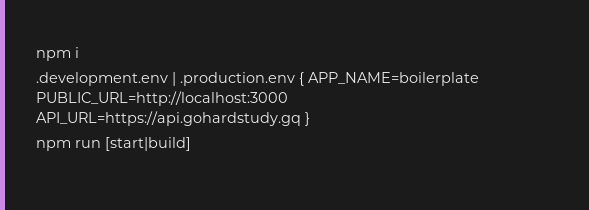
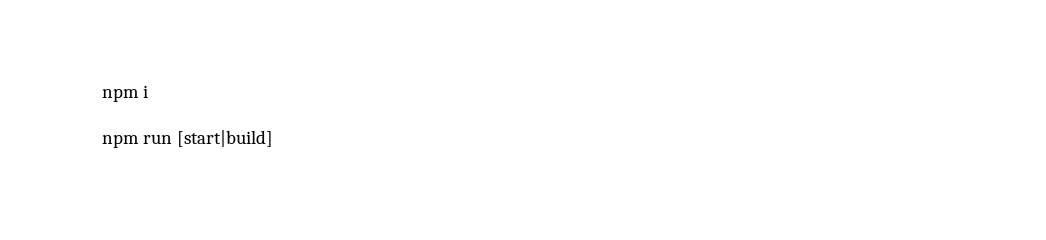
- .development.env | .production.env { APP_NAME=boilerplate PUBLIC_URL=http://localhost:3000 API_URL=https://api.gohardstudy.gq }

